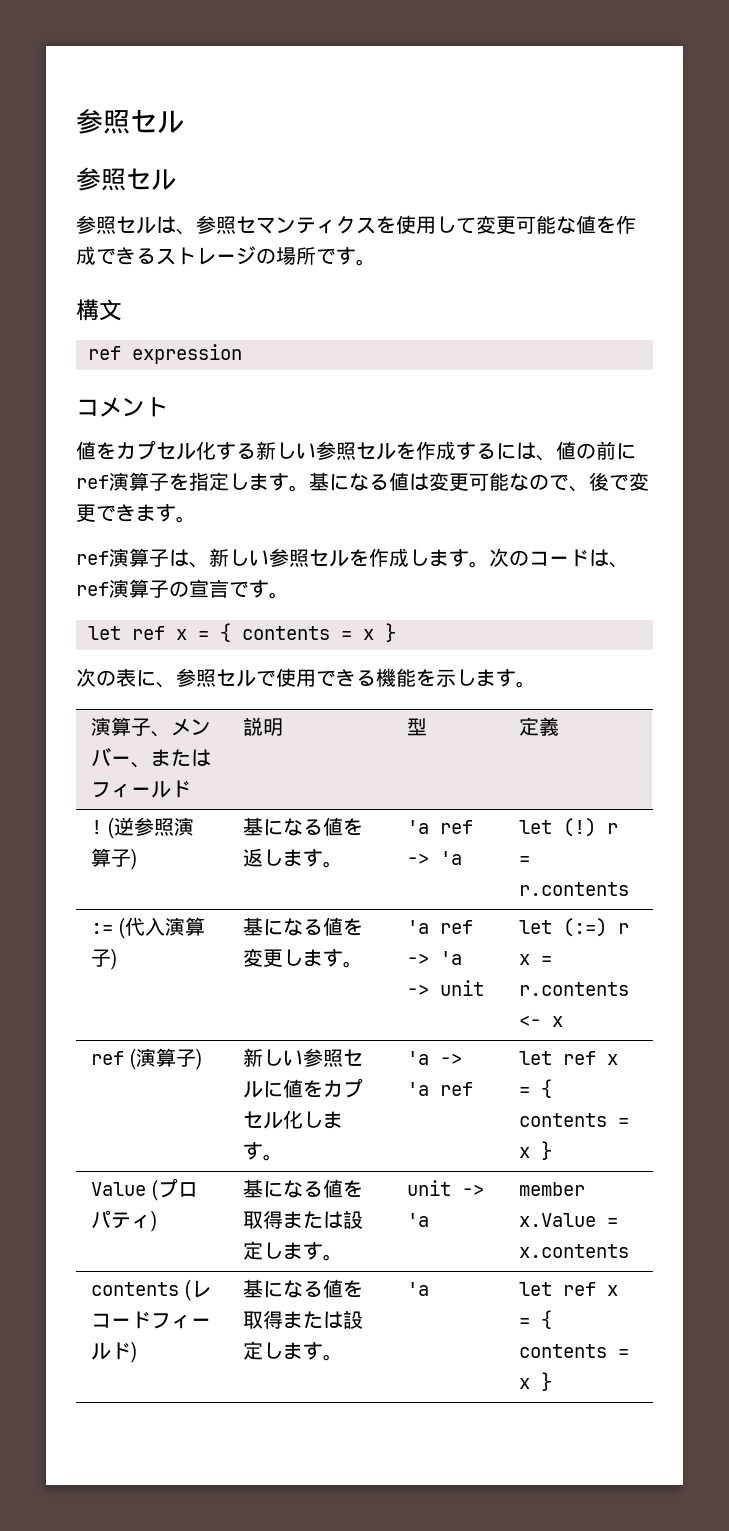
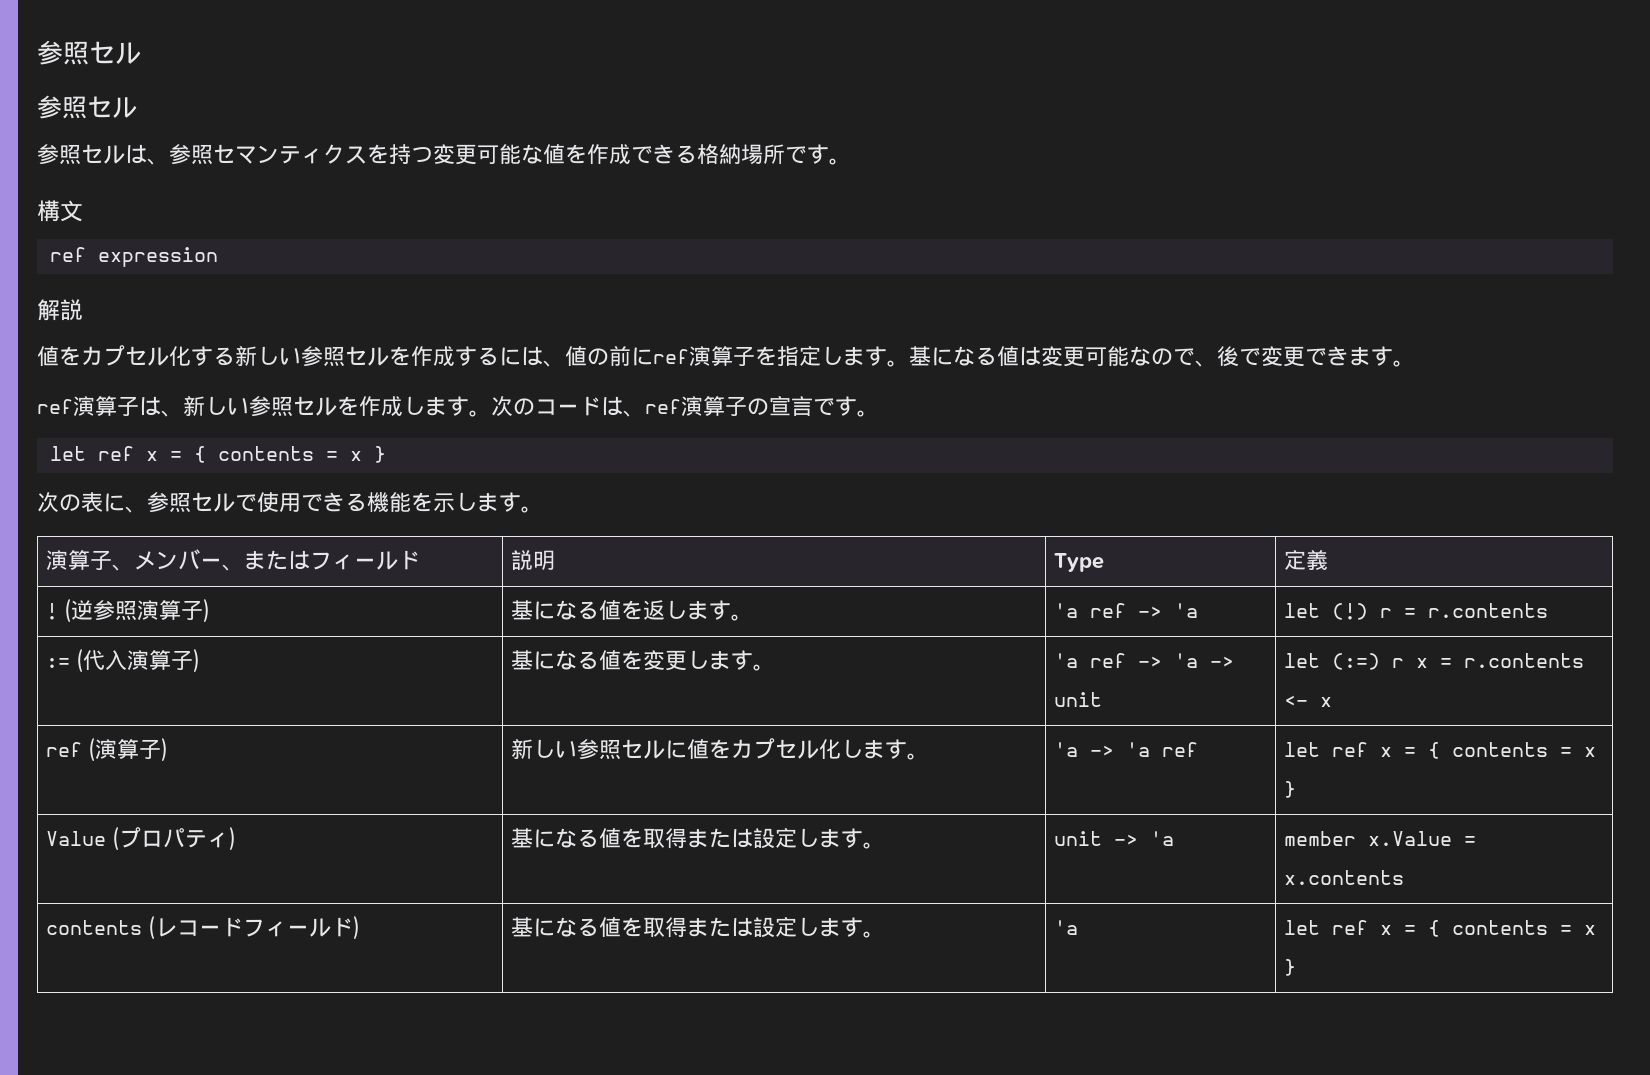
- 参照セルは、参照セマンティクスを使用して変更可能な値を作成できるストレージの場所です。
+ 参照セルは、参照セマンティクスを持つ変更可能な値を作成できる格納場所です。
- コメント
+ 解説
- 演算子、メンバー、またはフィールド | 説明 | 型 | 定義
+ 演算子、メンバー、またはフィールド | 説明 | Type | 定義

